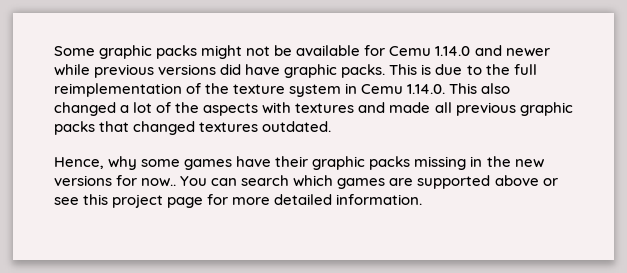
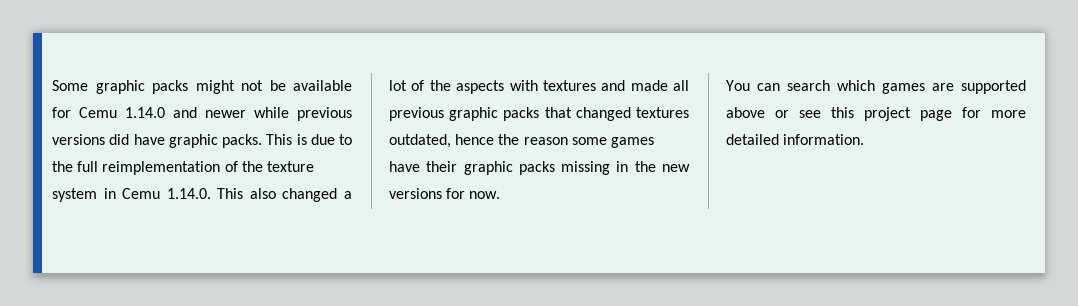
- This is due to the full reimplementation of the texture system in Cemu 1.14.0. This also changed a lot of the aspects with textures and made all previous graphic packs that changed textures outdated.
- Hence, why some games have their graphic packs missing in the new versions for now.. You can search which games are supported above or see this project page for more detailed information.
+ This is due to the full reimplementation of the texture system in Cemu 1.14.0. This also changed a lot of the aspects with textures and made all previous graphic packs that changed textures outdated, hence the reason some games have their graphic packs missing in the new versions for now.
+ You can search which games are supported above or see this project page for more detailed information.

